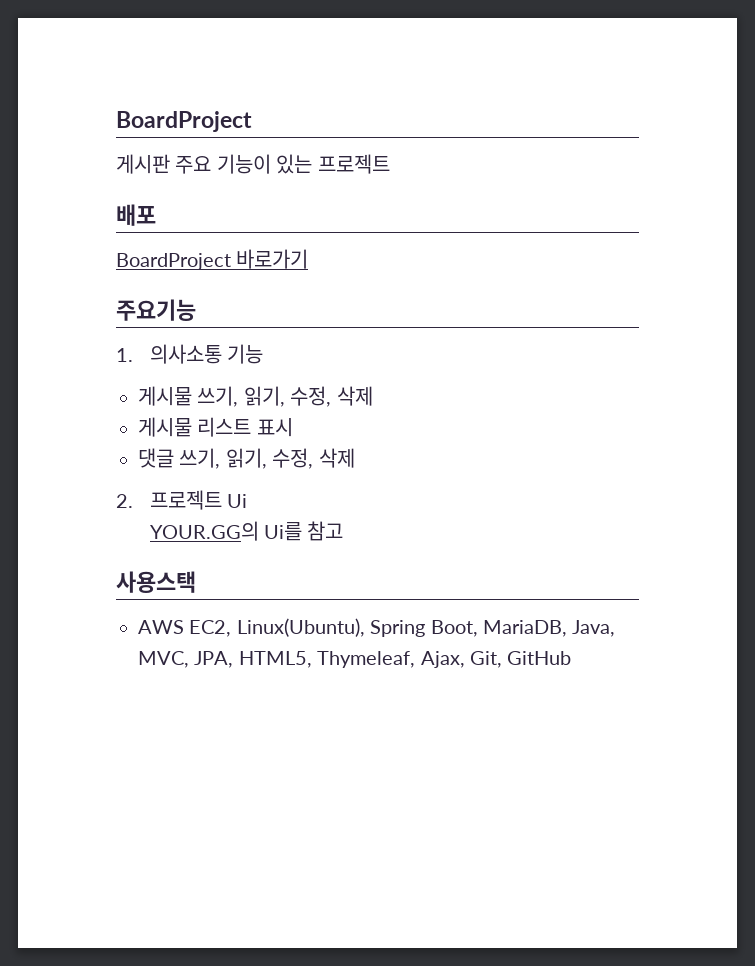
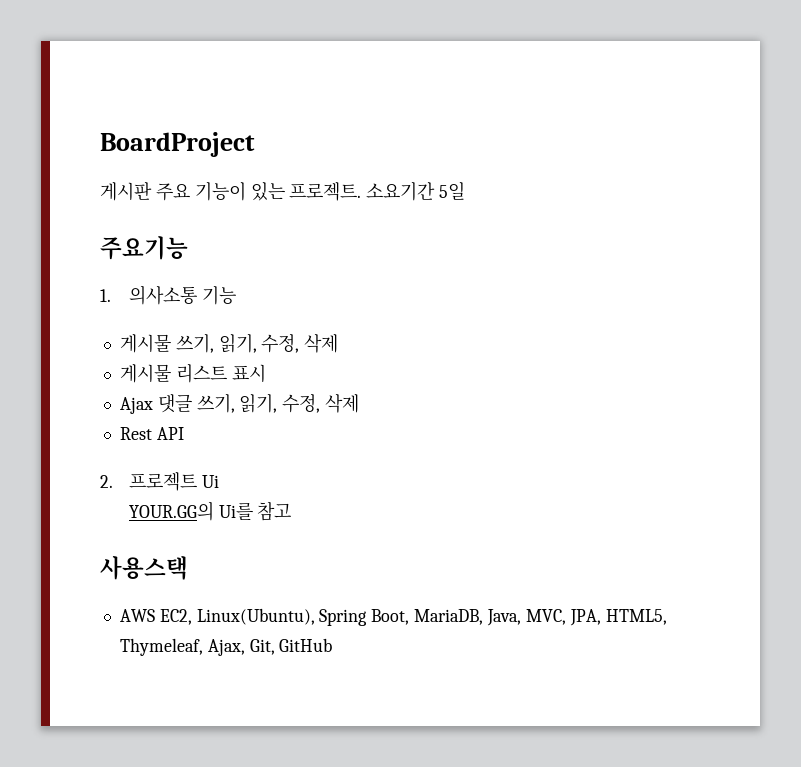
- 게시판 주요 기능이 있는 프로젝트
- 배포
- BoardProject 바로가기
+ 게시판 주요 기능이 있는 프로젝트. 소요기간 5일
- 댓글 쓰기, 읽기, 수정, 삭제
+ Ajax 댓글 쓰기, 읽기, 수정, 삭제
+ Rest API

